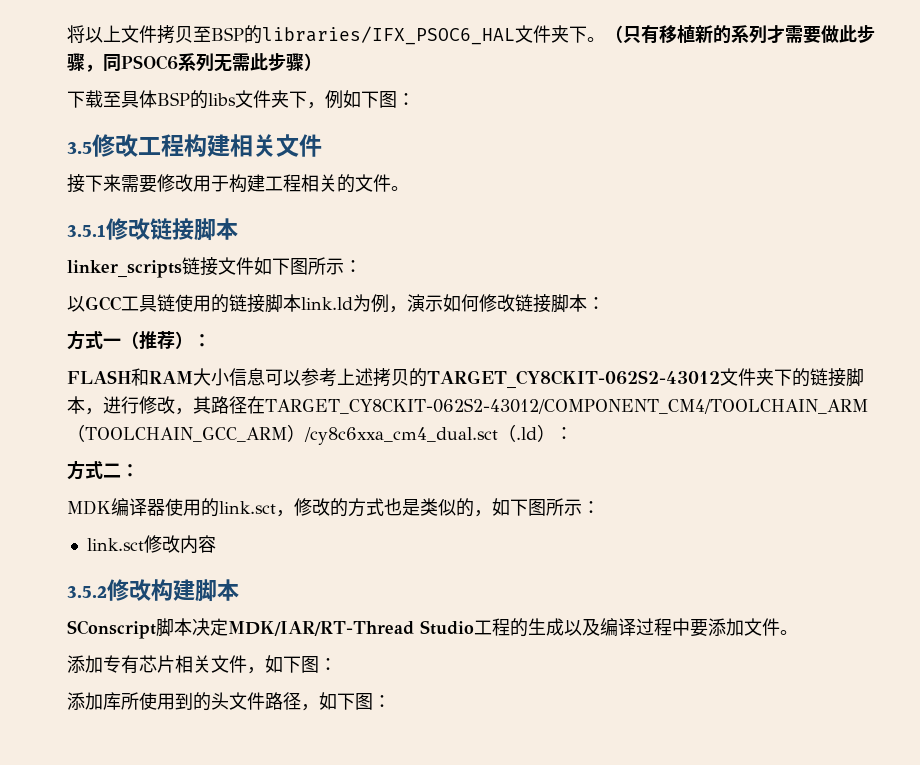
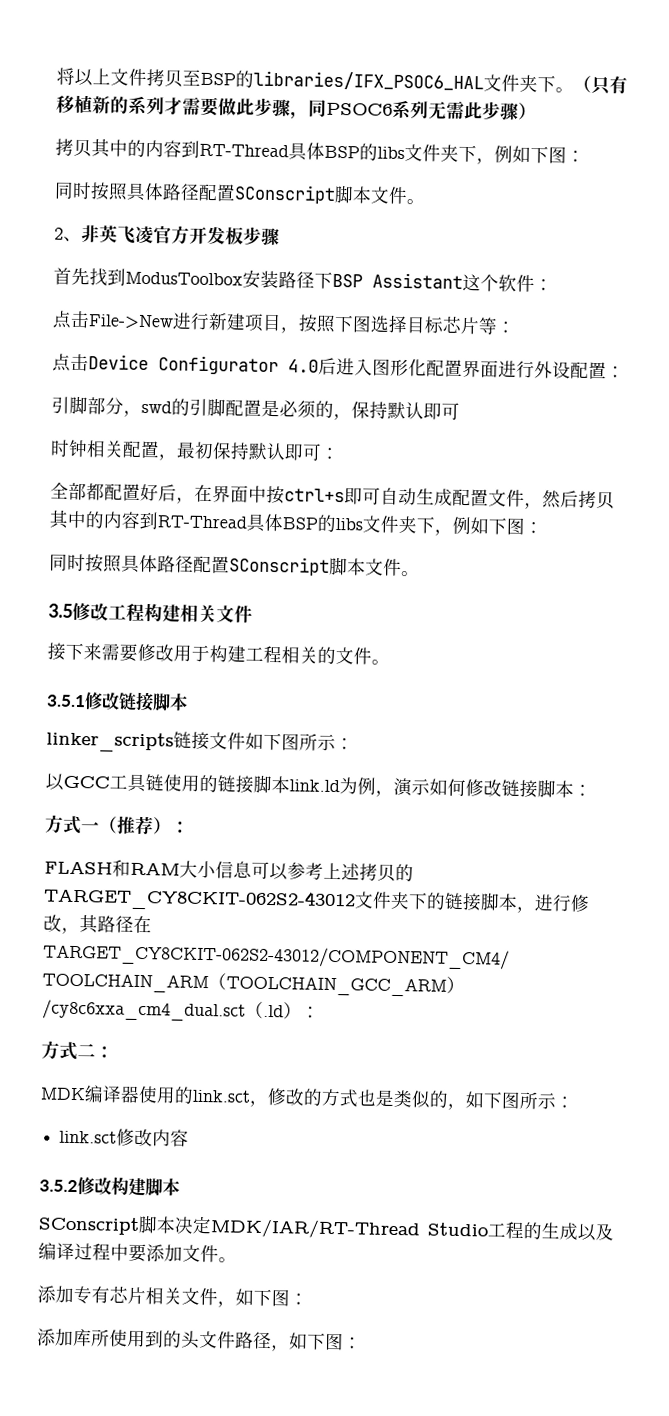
  （只有移植新的系列才需要做此步骤，同PSOC6系列无需此步骤）
- 下载至具体BSP的libs文件夹下，例如下图：
+ 拷贝其中的内容到RT-Thread具体BSP的libs文件夹下，例如下图：
+ 同时按照具体路径配置SConscript脚本文件。
+ 2、非英飞凌官方开发板步骤
+ 首先找到ModusToolbox安装路径下BSP Assistant这个软件：
+ 点击File->New进行新建项目，按照下图选择目标芯片等：
+ 点击Device Configurator 4.0后进入图形化配置界面进行外设配置：
+ 引脚部分，swd的引脚配置是必须的，保持默认即可
+ 时钟相关配置，最初保持默认即可：
+ 全部都配置好后，在界面中按ctrl+s即可自动生成配置文件，然后拷贝其中的内容到RT-Thread具体BSP的libs文件夹下，例如下图：
+ 同时按照具体路径配置SConscript脚本文件。

